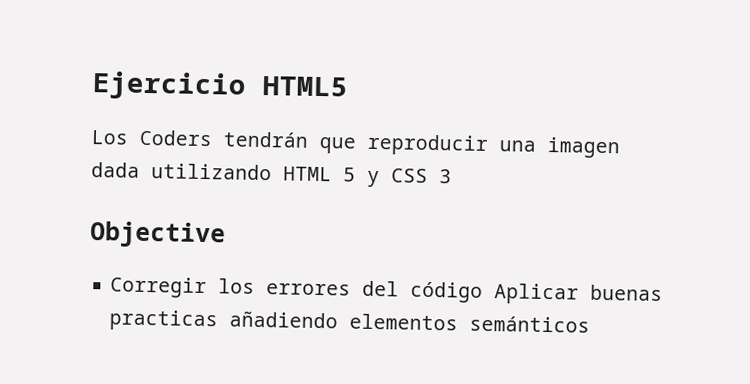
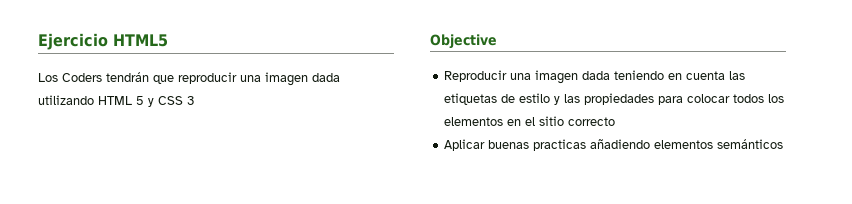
- Corregir los errores del código Aplicar buenas practicas añadiendo elementos semánticos
+ Reproducir una imagen dada teniendo en cuenta las etiquetas de estilo y las propiedades para colocar todos los elementos en el sitio correcto
+ Aplicar buenas practicas añadiendo elementos semánticos

